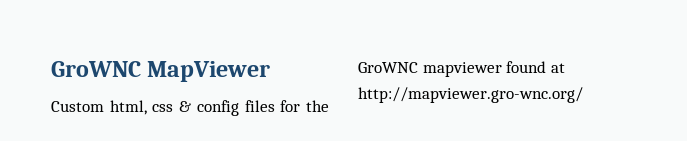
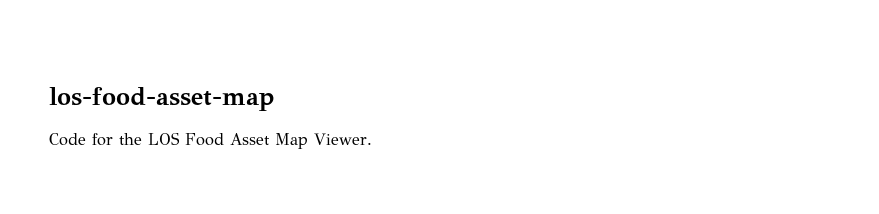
- GroWNC MapViewer
- Custom html, css & config files for the GroWNC mapviewer found at http://mapviewer.gro-wnc.org/
+ los-food-asset-map
+ Code for the LOS Food Asset Map Viewer.

